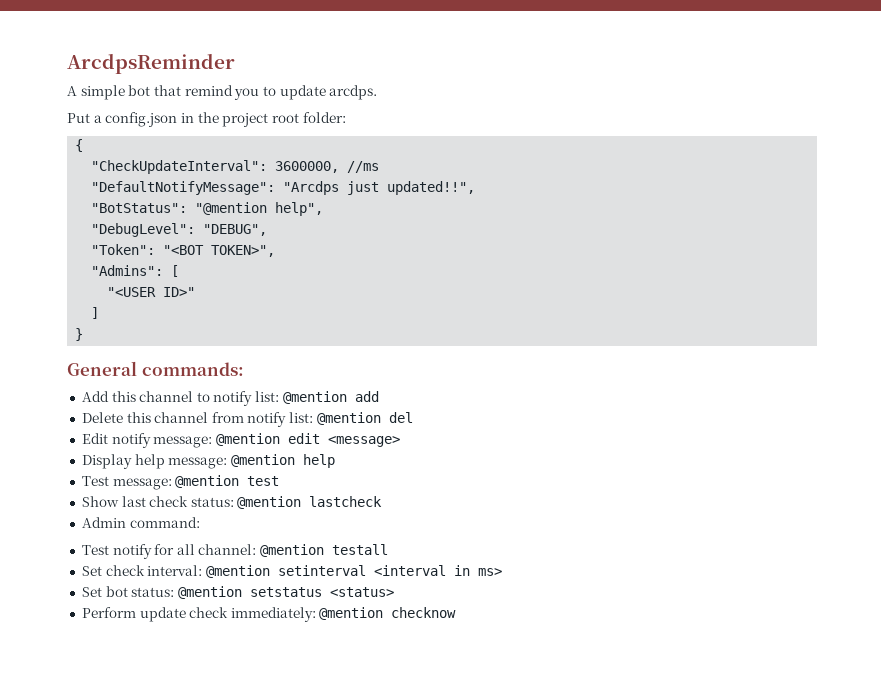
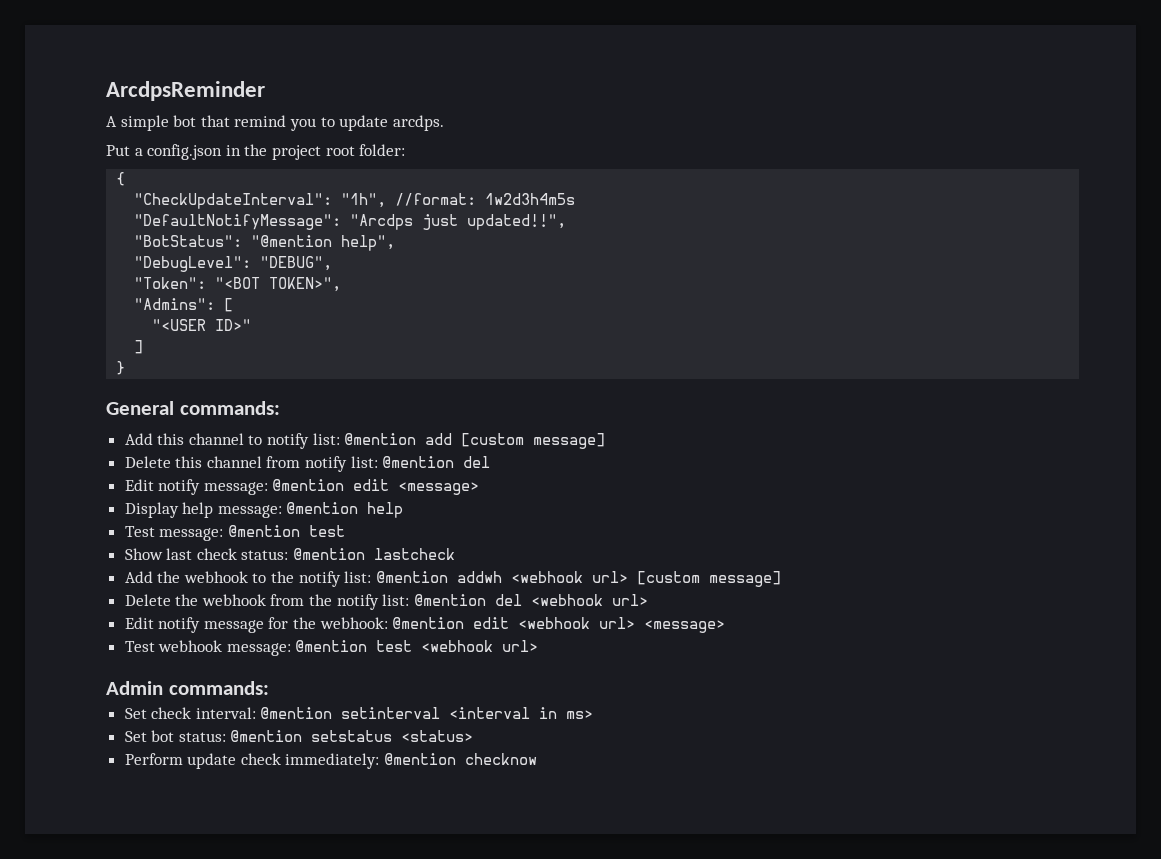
- "CheckUpdateInterval": 3600000, //ms
+ "CheckUpdateInterval": "1h", //format: 1w2d3h4m5s
- Add this channel to notify list: @mention add
+ Add this channel to notify list: @mention add [custom message]
- Admin command:
- Test notify for all channel: @mention testall
+ Add the webhook to the notify list: @mention addwh <webhook url> [custom message]
+ Delete the webhook from the notify list: @mention del <webhook url>
+ Edit notify message for the webhook: @mention edit <webhook url> <message>
+ Test webhook message: @mention test <webhook url>
+ Admin commands:

